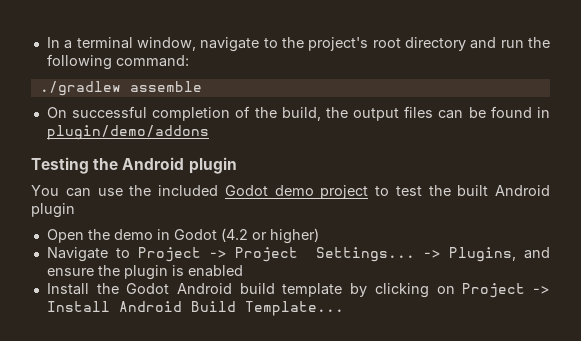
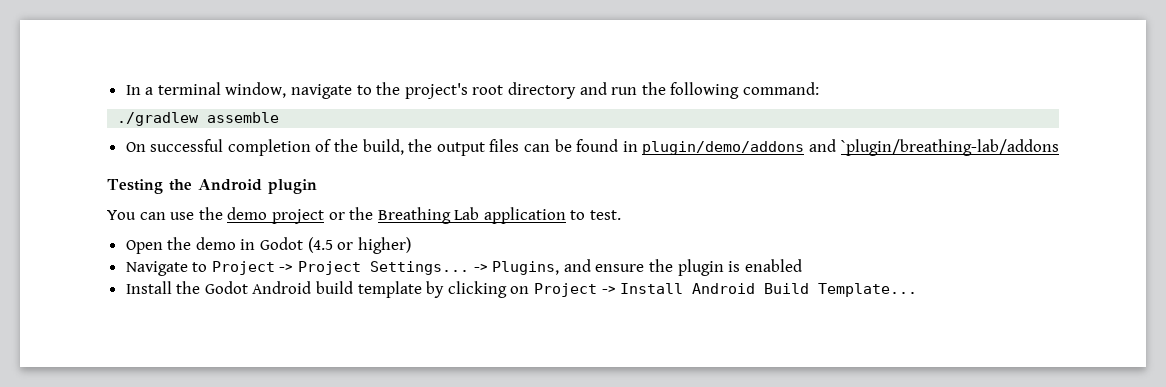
- On successful completion of the build, the output files can be found in plugin/demo/addons
+ On successful completion of the build, the output files can be found in plugin/demo/addons and `plugin/breathing-lab/addons
- You can use the included Godot demo project to test the built Android plugin
+ You can use the demo project or the Breathing Lab application to test.
- Open the demo in Godot (4.2 or higher)
+ Open the demo in Godot (4.5 or higher)

